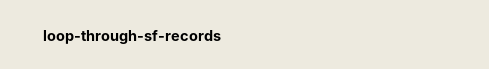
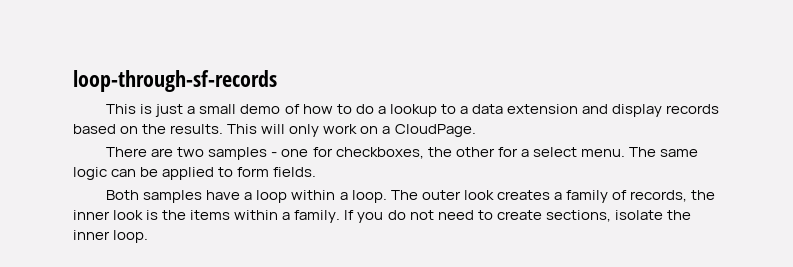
+ This is just a small demo of how to do a lookup to a data extension and display records based on the results. This will only work on a CloudPage.
+ There are two samples - one for checkboxes, the other for a select menu. The same logic can be applied to form fields.
+ Both samples have a loop within a loop. The outer look creates a family of records, the inner look is the items within a family. If you do not need to create sections, isolate the inner loop.

